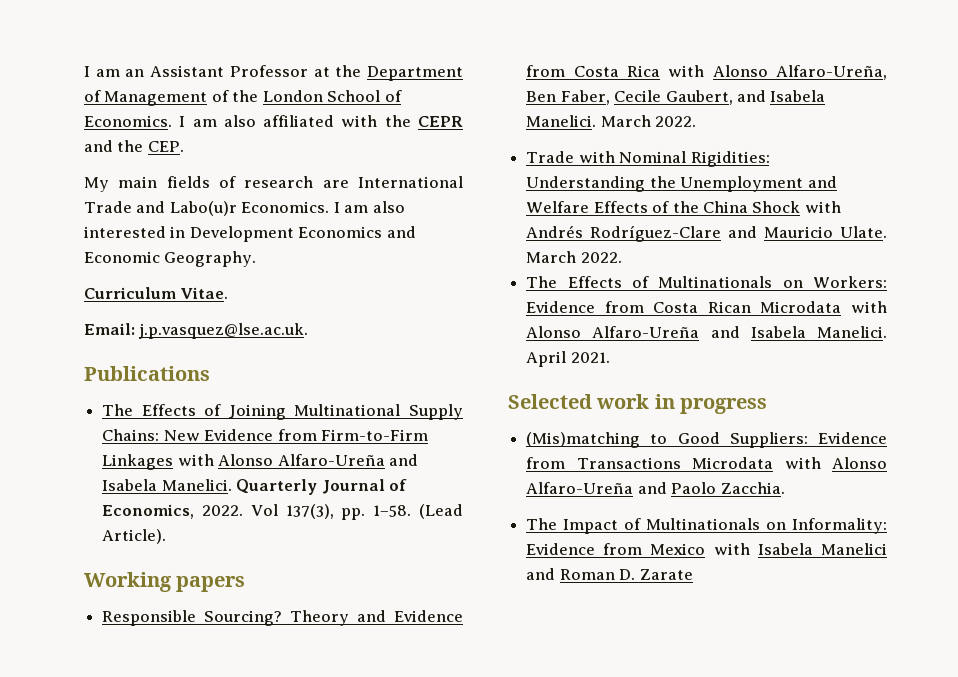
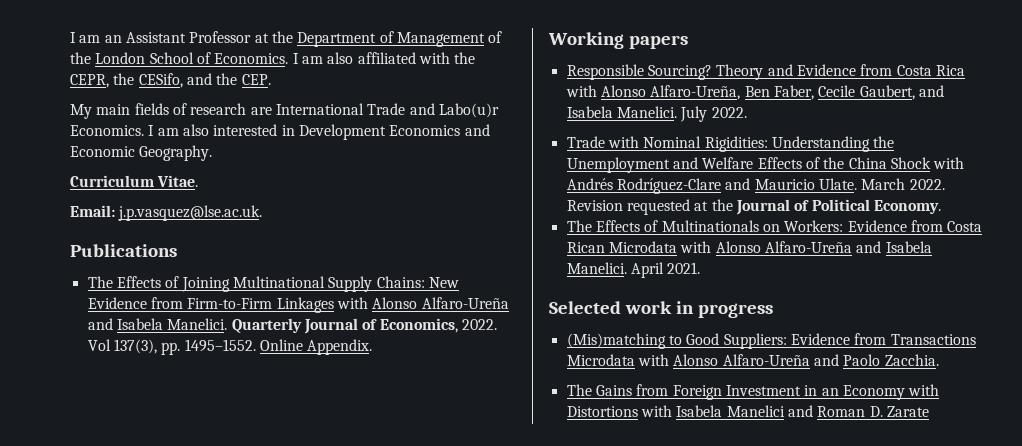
- I am also affiliated with the CEPR and the CEP.
+ I am also affiliated with the CEPR, the CESifo, and the CEP.
- Vol 137(3), pp. 1–58. (Lead Article).
+ Vol 137(3), pp. 1495–1552. Online Appendix.
- Theory and Evidence from Costa Rica with Alonso Alfaro-Ureña, Ben Faber, Cecile Gaubert, and Isabela Manelici. March 2022.
+ Theory and Evidence from Costa Rica with Alonso Alfaro-Ureña, Ben Faber, Cecile Gaubert, and Isabela Manelici. July 2022.
+ Revision requested at the Journal of Political Economy.
- The Impact of Multinationals on Informality: Evidence from Mexico with Isabela Manelici and Roman D. Zarate
+ The Gains from Foreign Investment in an Economy with Distortions with Isabela Manelici and Roman D. Zarate

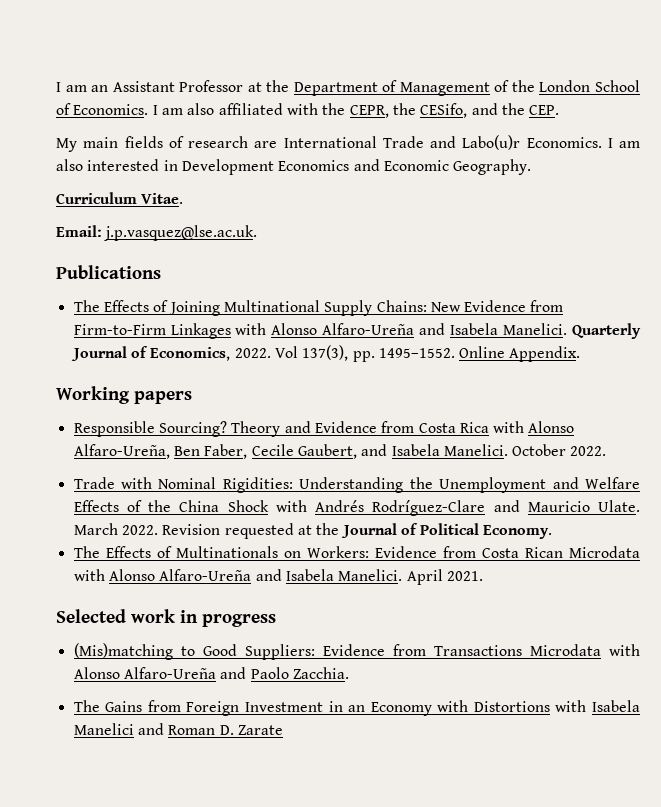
- July 2022.
+ October 2022.

